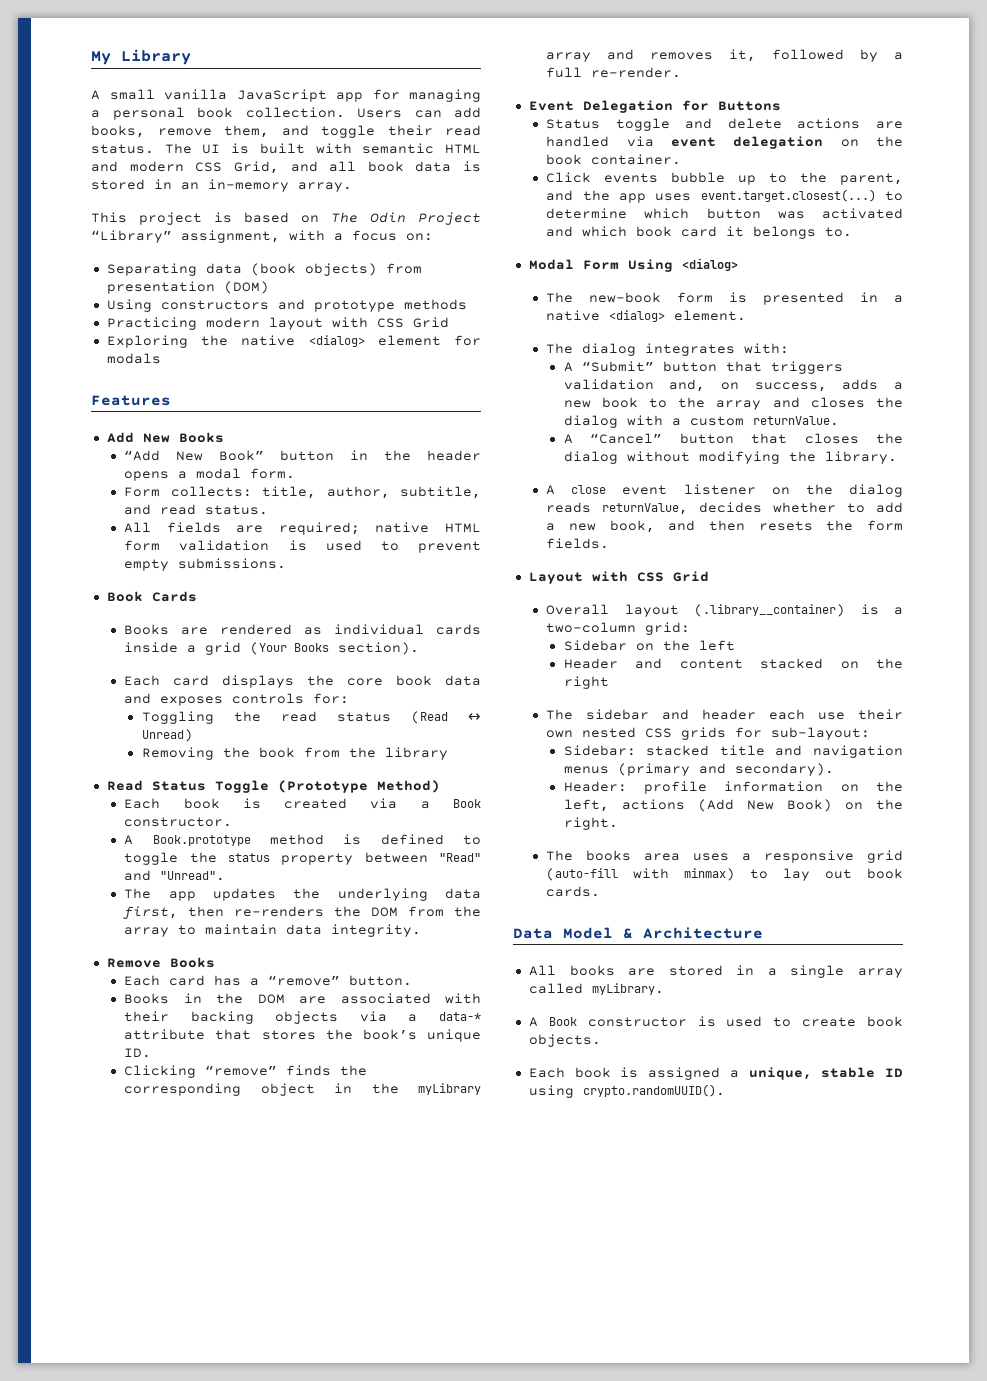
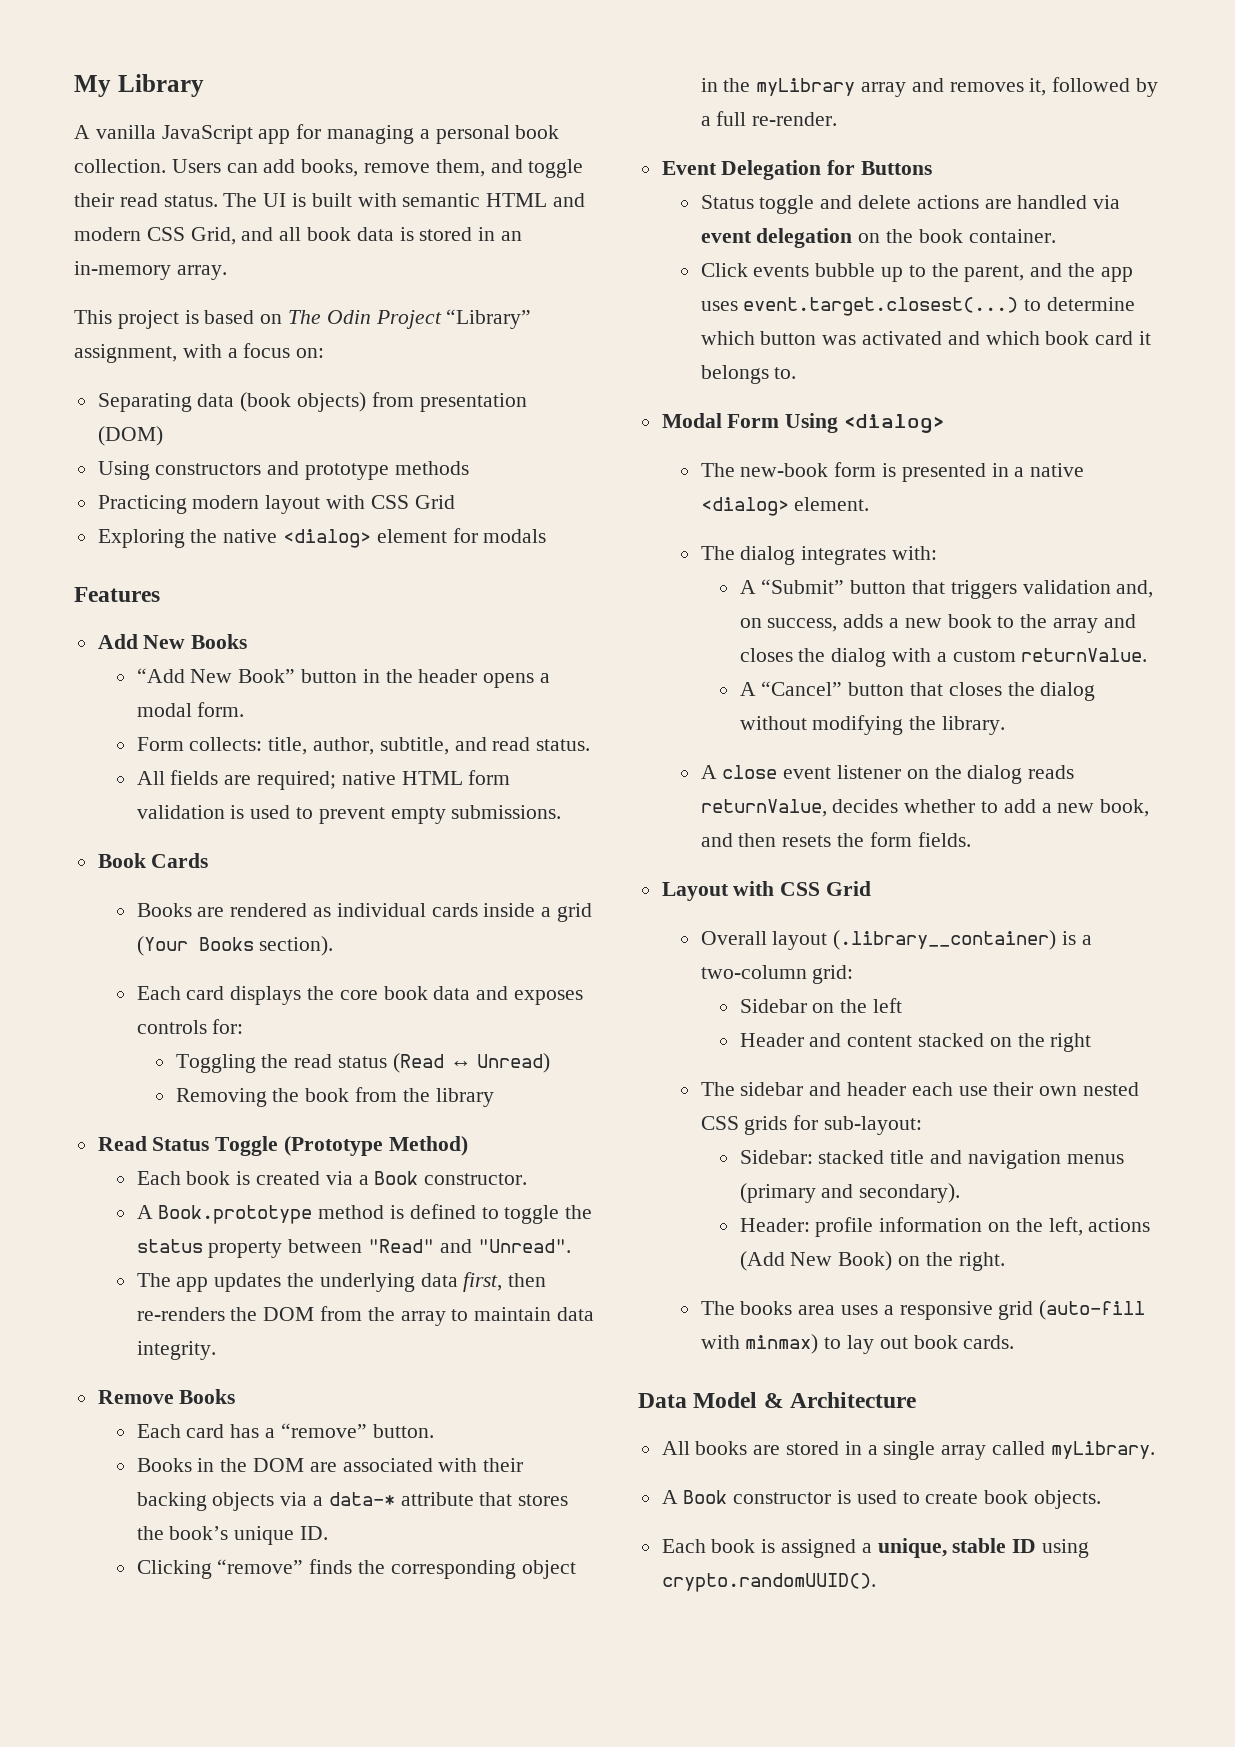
- A small vanilla JavaScript app for managing a personal book collection.
+ A vanilla JavaScript app for managing a personal book collection.

